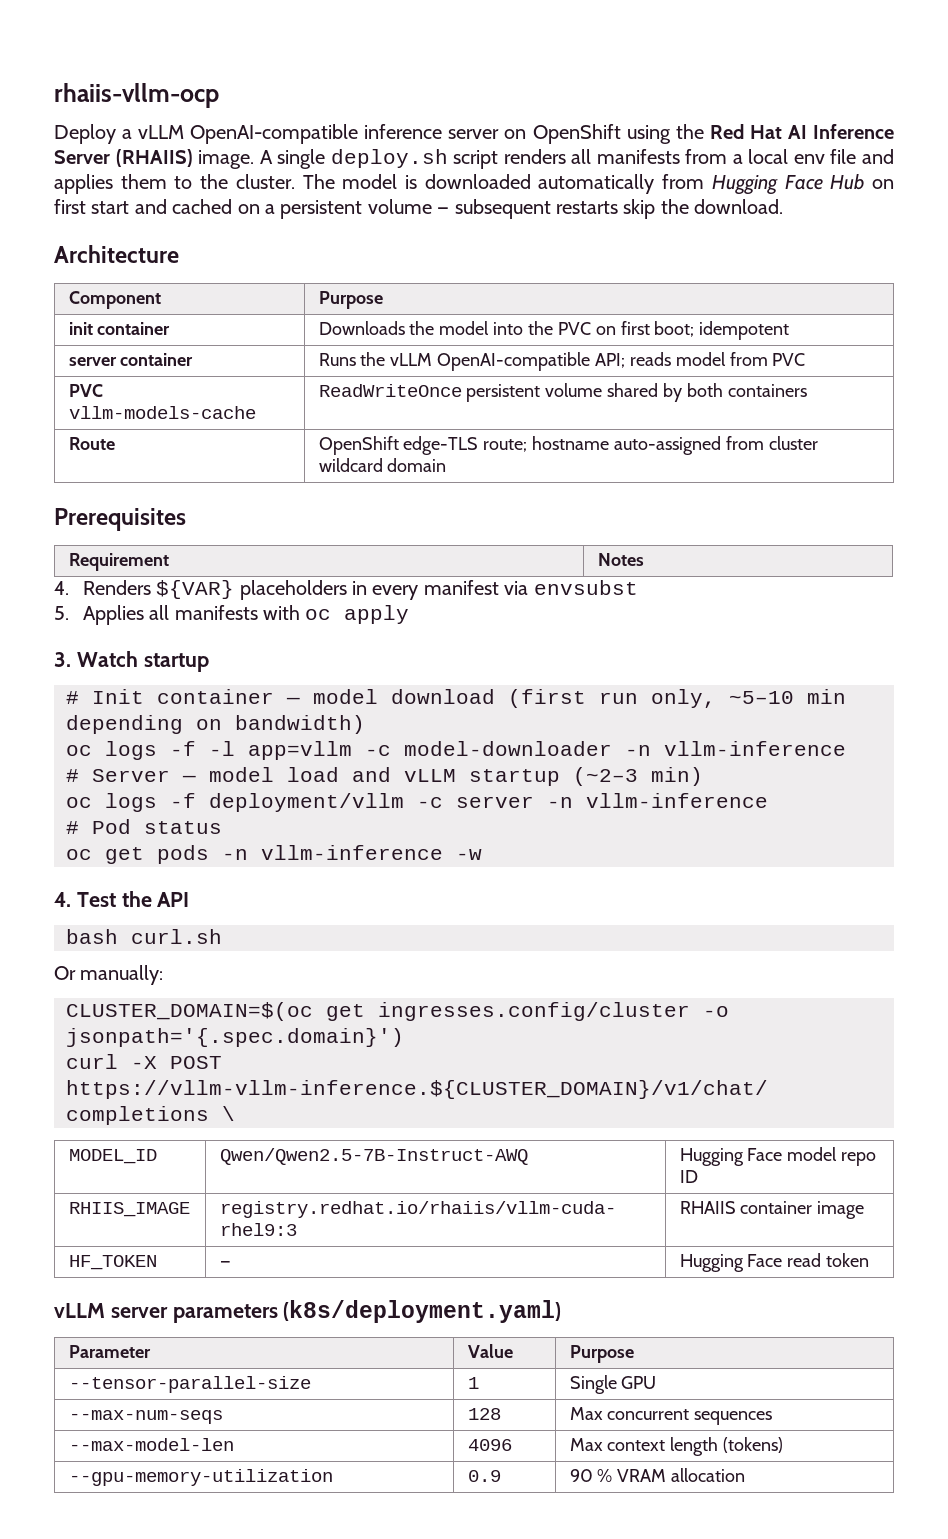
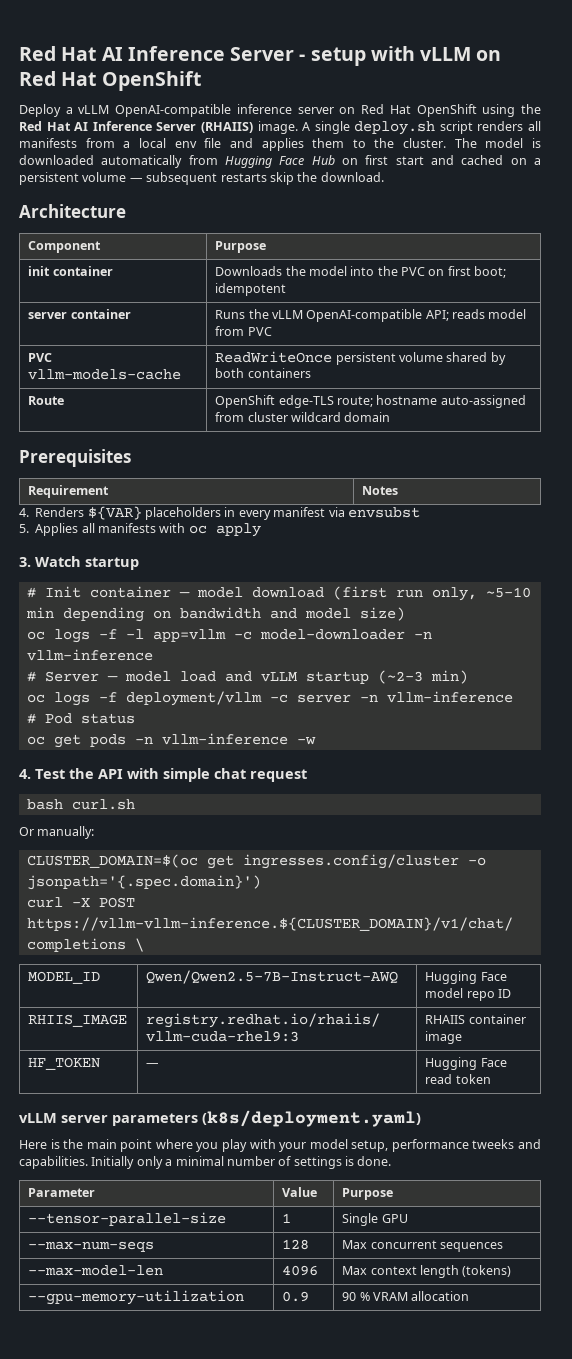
- rhaiis-vllm-ocp
+ Red Hat AI Inference Server - setup with vLLM on Red Hat OpenShift
- Deploy a vLLM OpenAI-compatible inference server on OpenShift using the Red Hat AI Inference Server (RHAIIS) image.
+ Deploy a vLLM OpenAI-compatible inference server on Red Hat OpenShift using the Red Hat AI Inference Server (RHAIIS) image.
- # Init container — model download (first run only, ~5–10 min depending on bandwidth)
+ # Init container — model download (first run only, ~5–10 min depending on bandwidth and model size)
- 4. Test the API
+ 4. Test the API with simple chat request
+ Here is the main point where you play with your model setup, performance tweeks and capabilities. Initially only a minimal number of settings is done.

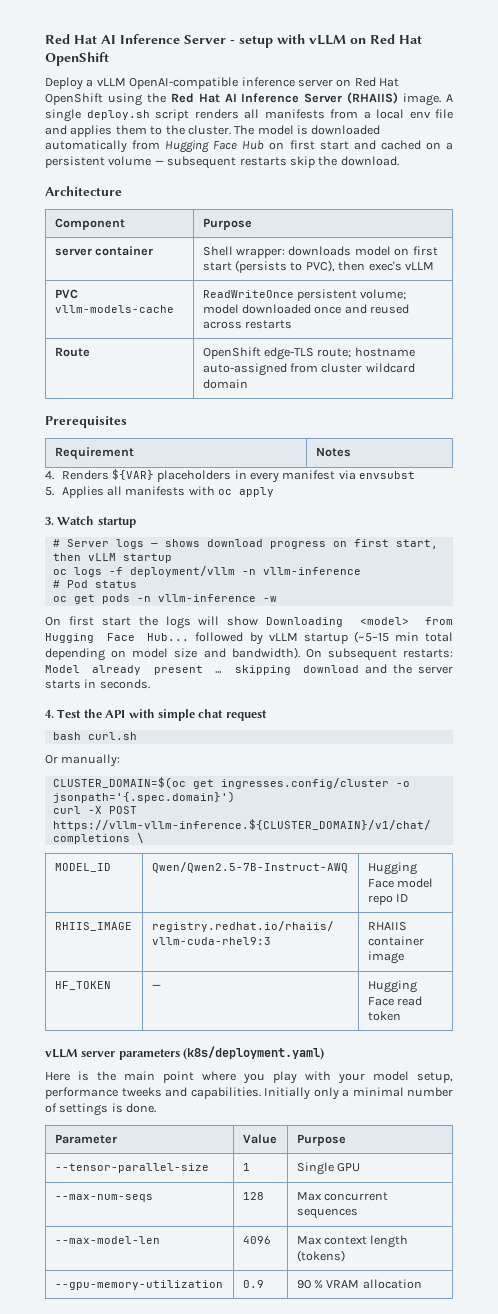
- init container | Downloads the model into the PVC on first boot; idempotent
- server container | Runs the vLLM OpenAI-compatible API; reads model from PVC
- PVC vllm-models-cache | ReadWriteOnce persistent volume shared by both containers
+ server container | Shell wrapper: downloads model on first start (persists to PVC), then exec's vLLM
+ PVC vllm-models-cache | ReadWriteOnce persistent volume; model downloaded once and reused across restarts
- # Init container — model download (first run only, ~5–10 min depending on bandwidth and model size)
- oc logs -f -l app=vllm -c model-downloader -n vllm-inference
- # Server — model load and vLLM startup (~2–3 min)
+ # Server logs — shows download progress on first start, then vLLM startup
- oc logs -f deployment/vllm -c server -n vllm-inference
+ oc logs -f deployment/vllm -n vllm-inference
+ On first start the logs will show Downloading <model> from Hugging Face Hub... followed by vLLM startup (~5–15 min total depending on model size and bandwidth). On subsequent restarts: Model already present … skipping download and the server starts in seconds.

